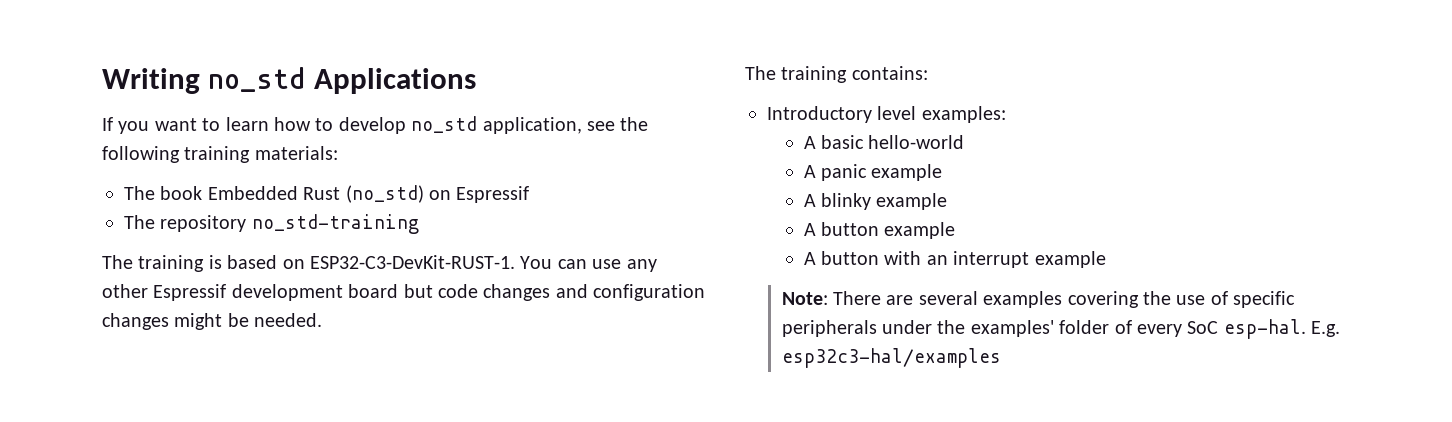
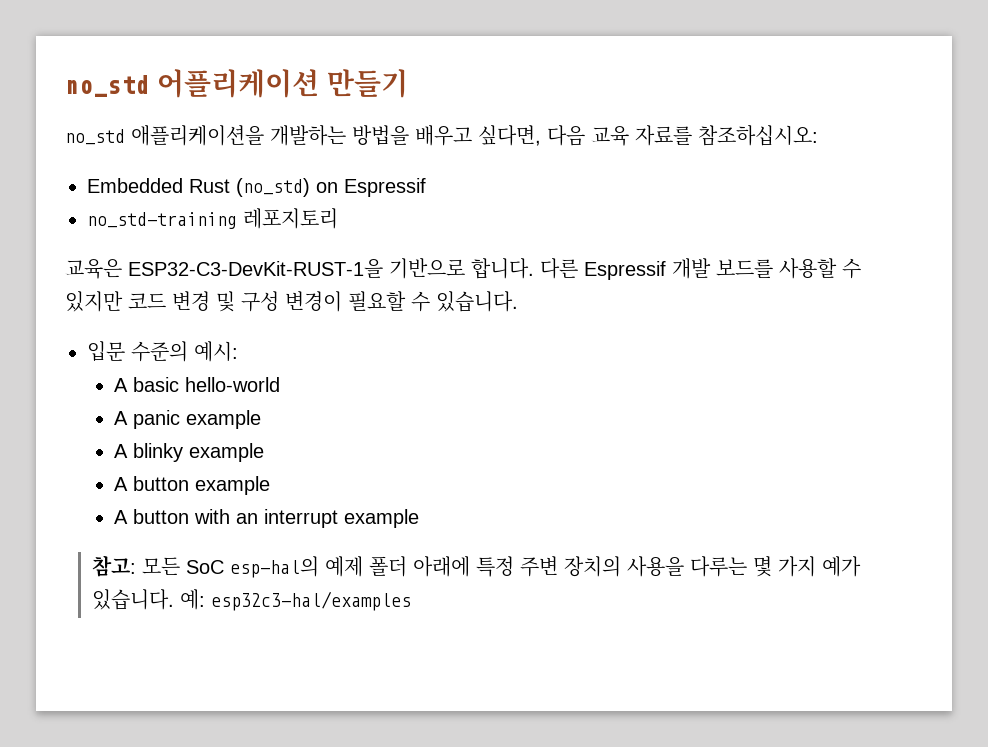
- Writing no_std Applications
- If you want to learn how to develop no_std application, see the following training materials:
- The book Embedded Rust (no_std) on Espressif
+ no_std 어플리케이션 만들기
+ no_std 애플리케이션을 개발하는 방법을 배우고 싶다면, 다음 교육 자료를 참조하십시오:
+ Embedded Rust (no_std) on Espressif
- The repository no_std-training
- The training is based on ESP32-C3-DevKit-RUST-1. You can use any other Espressif development board but code changes and configuration changes might be needed.
- The training contains:
- Introductory level examples:
+ no_std-training 레포지토리
+ 교육은 ESP32-C3-DevKit-RUST-1을 기반으로 합니다. 다른 Espressif 개발 보드를 사용할 수 있지만 코드 변경 및 구성 변경이 필요할 수 있습니다.
+ 입문 수준의 예시:
- Note: There are several examples covering the use of specific peripherals under the examples' folder of every SoC esp-hal. E.g. esp32c3-hal/examples
+ 참고: 모든 SoC esp-hal의 예제 폴더 아래에 특정 주변 장치의 사용을 다루는 몇 가지 예가 있습니다. 예: esp32c3-hal/examples

